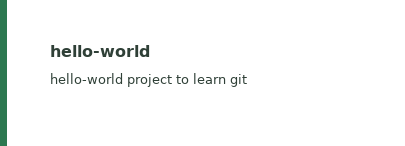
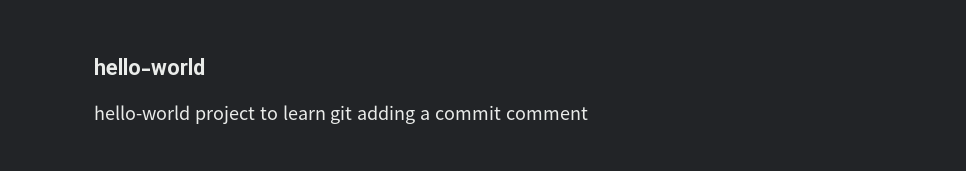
- hello-world project to learn git
+ hello-world project to learn git adding a commit comment

